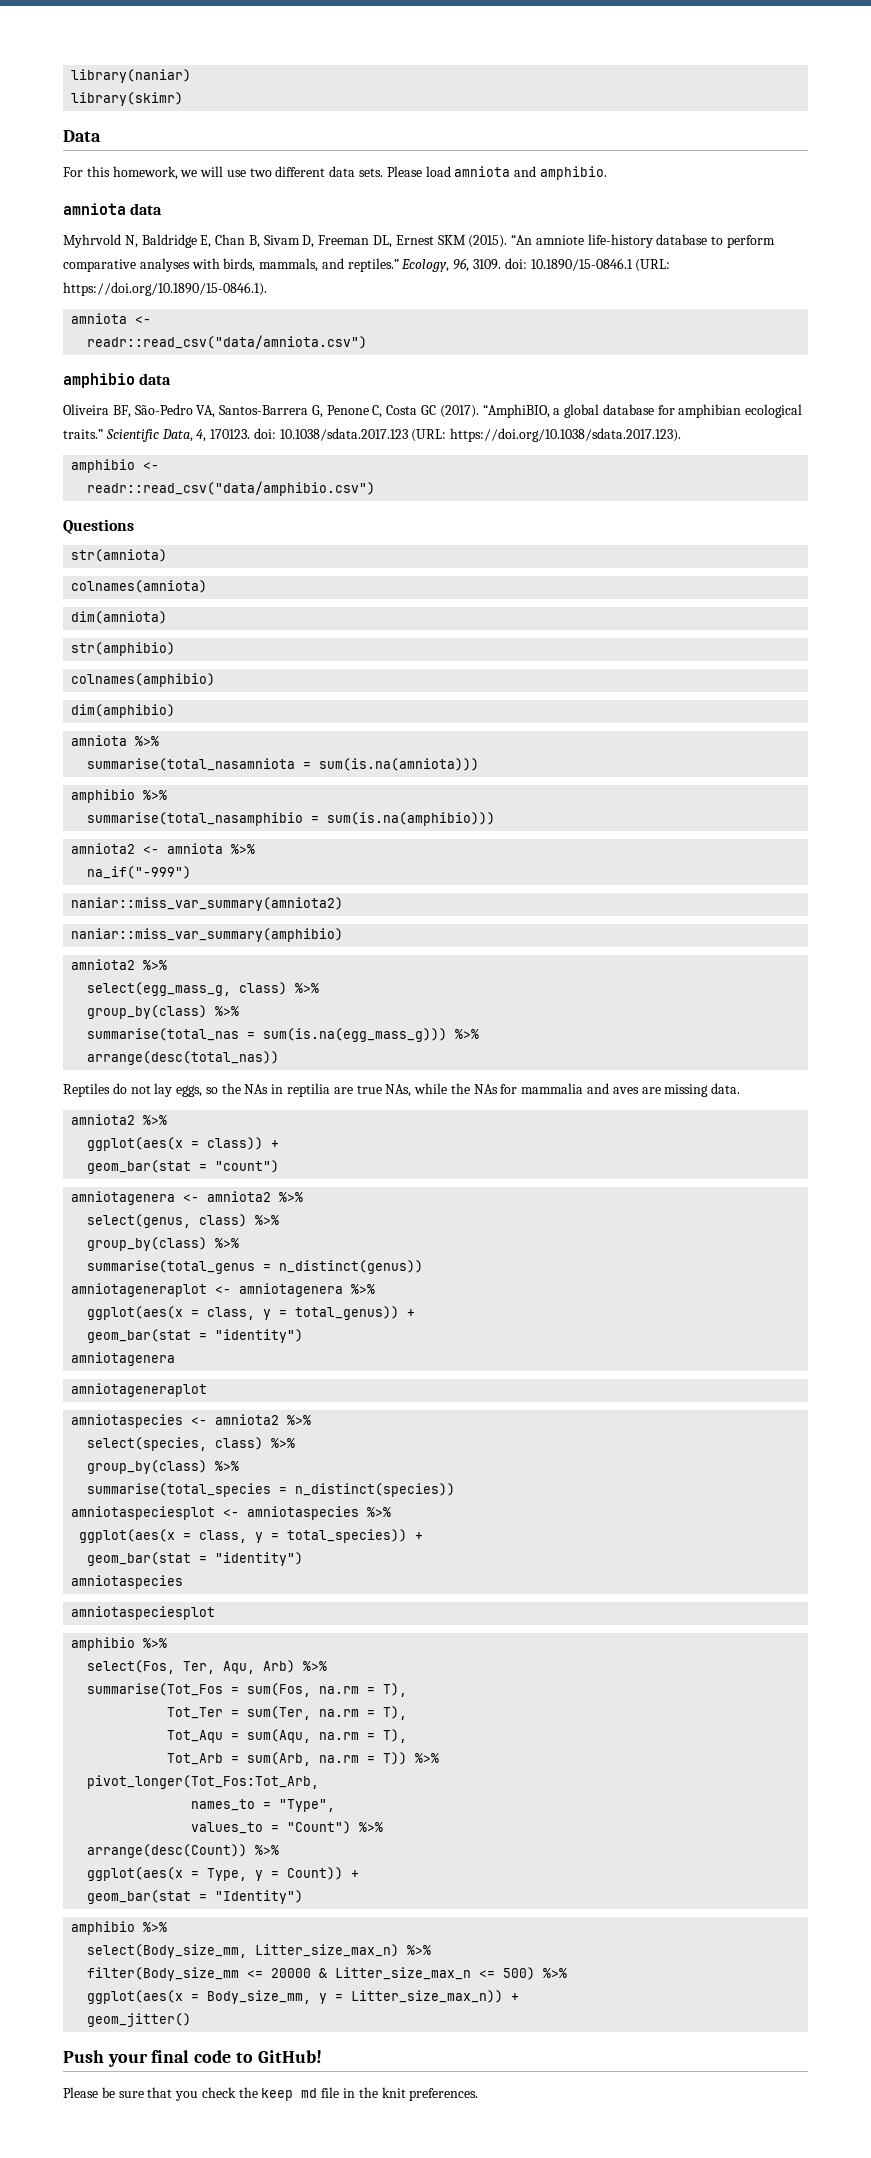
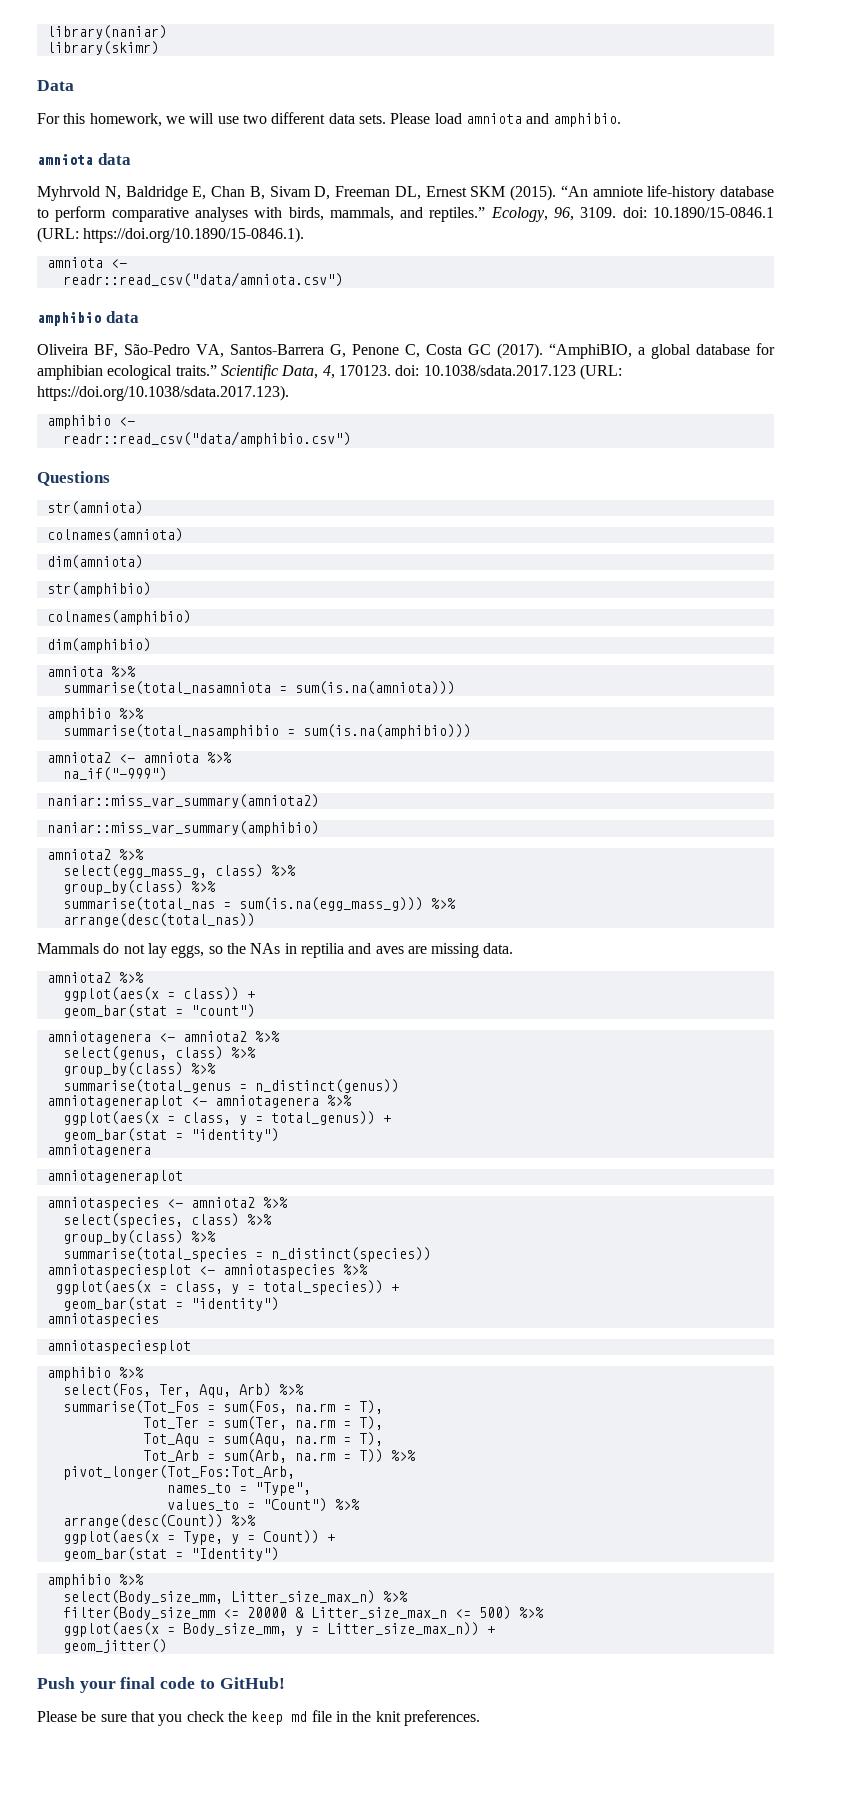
- Reptiles do not lay eggs, so the NAs in reptilia are true NAs, while the NAs for mammalia and aves are missing data.
+ Mammals do not lay eggs, so the NAs in reptilia and aves are missing data.

